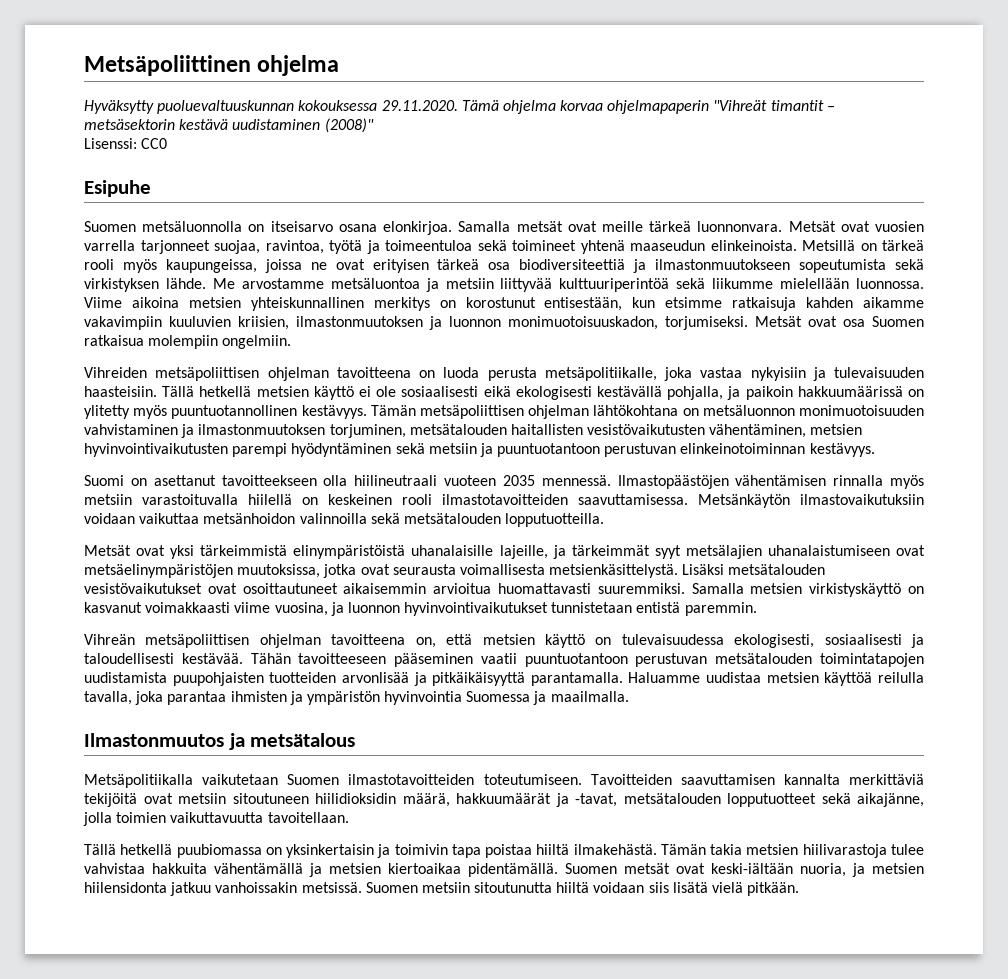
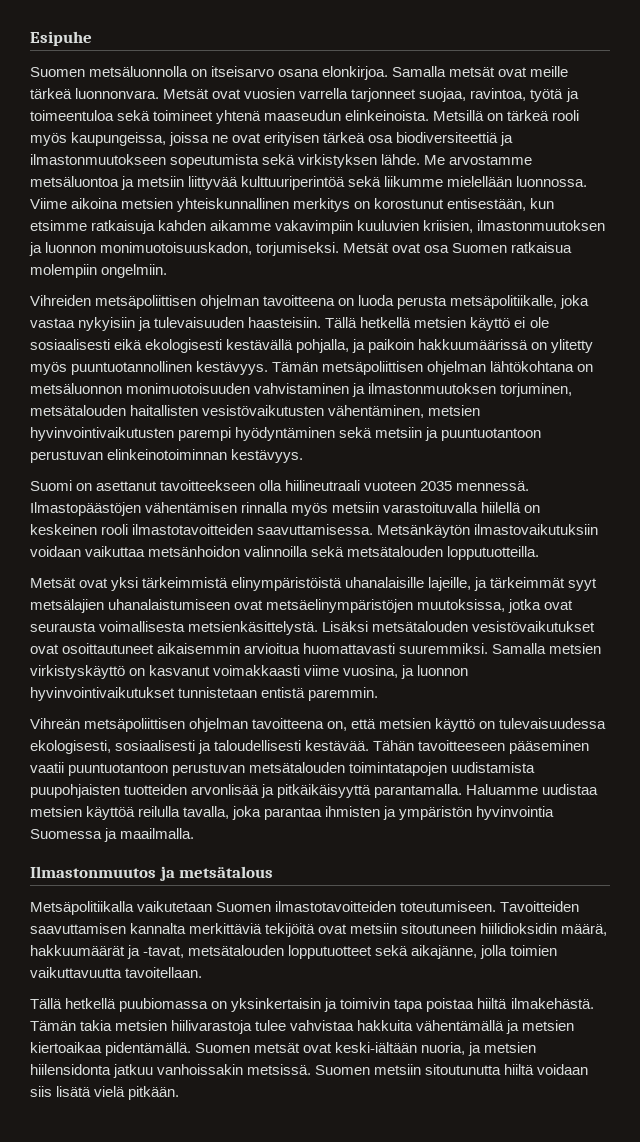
- Metsäpoliittinen ohjelma
- Hyväksytty puoluevaltuuskunnan kokouksessa 29.11.2020. Tämä ohjelma korvaa ohjelmapaperin "Vihreät timantit – metsäsektorin kestävä uudistaminen (2008)"
- Lisenssi: CC0

